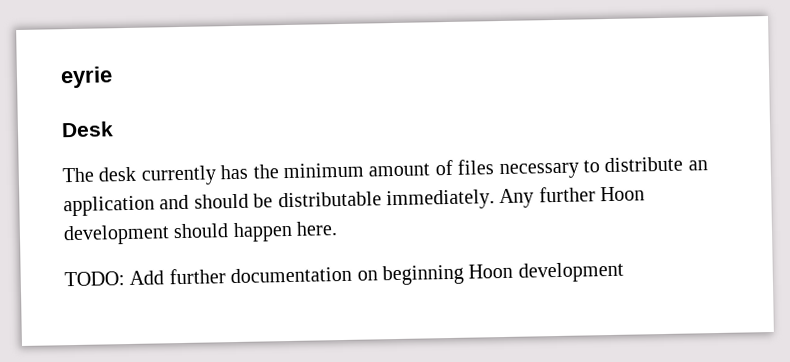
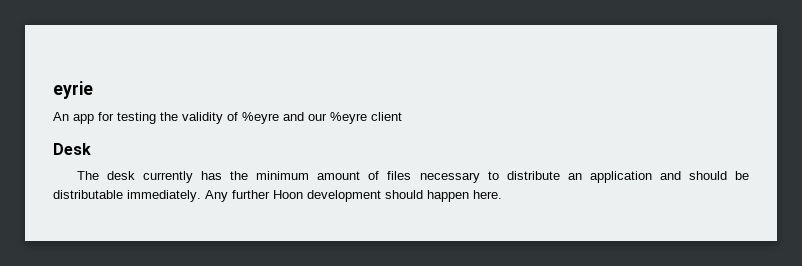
+ An app for testing the validity of %eyre and our %eyre client
- TODO: Add further documentation on beginning Hoon development

